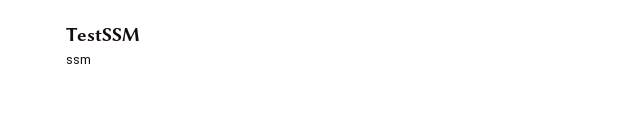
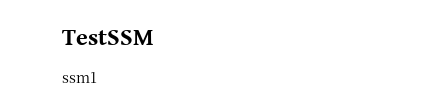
- ssm
+ ssm1

